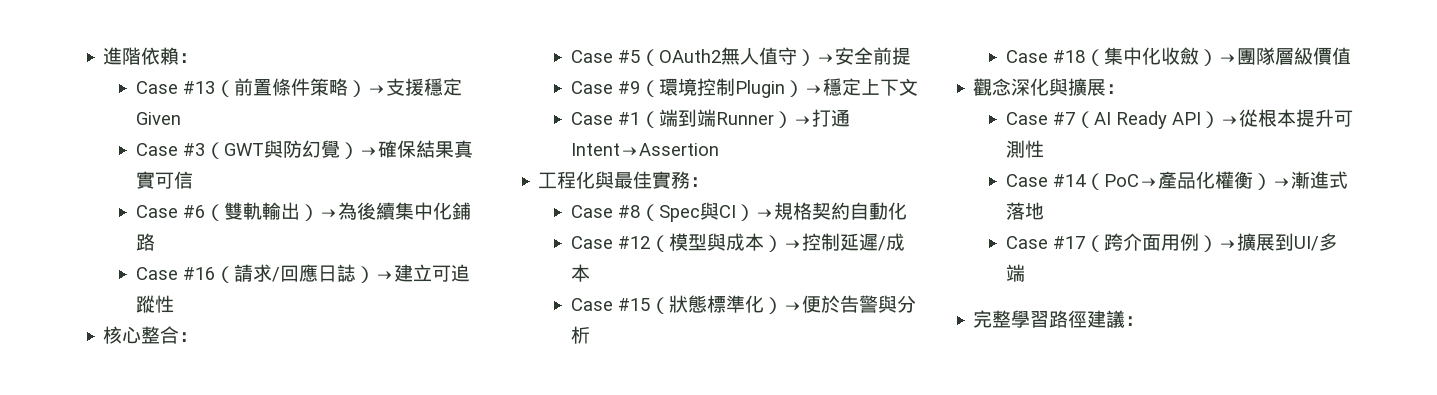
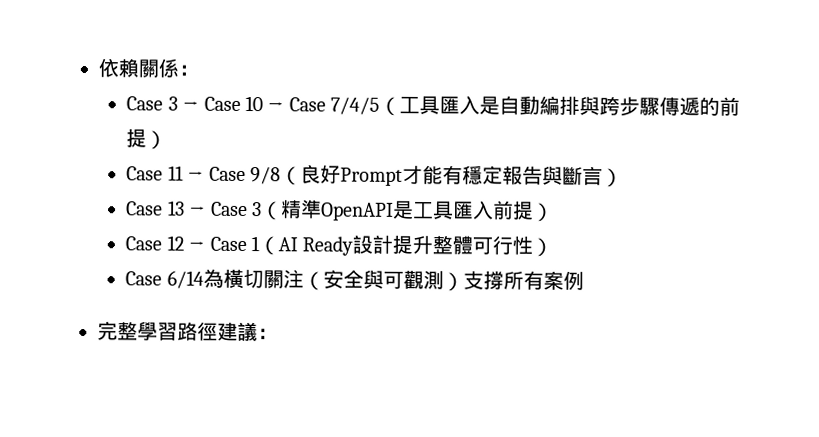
- 進階依賴：
- Case #13（前置條件策略）→支援穩定Given
- Case #3（GWT與防幻覺）→確保結果真實可信
- Case #6（雙軌輸出）→為後續集中化鋪路
- Case #16（請求/回應日誌）→建立可追蹤性
- 核心整合：
- Case #5（OAuth2無人值守）→安全前提
- Case #9（環境控制Plugin）→穩定上下文
- Case #1（端到端Runner）→打通Intent→Assertion
- 工程化與最佳實務：
- Case #8（Spec與CI）→規格契約自動化
- Case #12（模型與成本）→控制延遲/成本
- Case #15（狀態標準化）→便於告警與分析
- Case #18（集中化收斂）→團隊層級價值
- 觀念深化與擴展：
- Case #7（AI Ready API）→從根本提升可測性
- Case #14（PoC→產品化權衡）→漸進式落地
- Case #17（跨介面用例）→擴展到UI/多端
+ 依賴關係：
+ Case 3 → Case 10 → Case 7/4/5（工具匯入是自動編排與跨步驟傳遞的前提）
+ Case 11 → Case 9/8（良好Prompt才能有穩定報告與斷言）
+ Case 13 → Case 3（精準OpenAPI是工具匯入前提）
+ Case 12 → Case 1（AI Ready設計提升整體可行性）
+ Case 6/14為橫切關注（安全與可觀測）支撐所有案例

